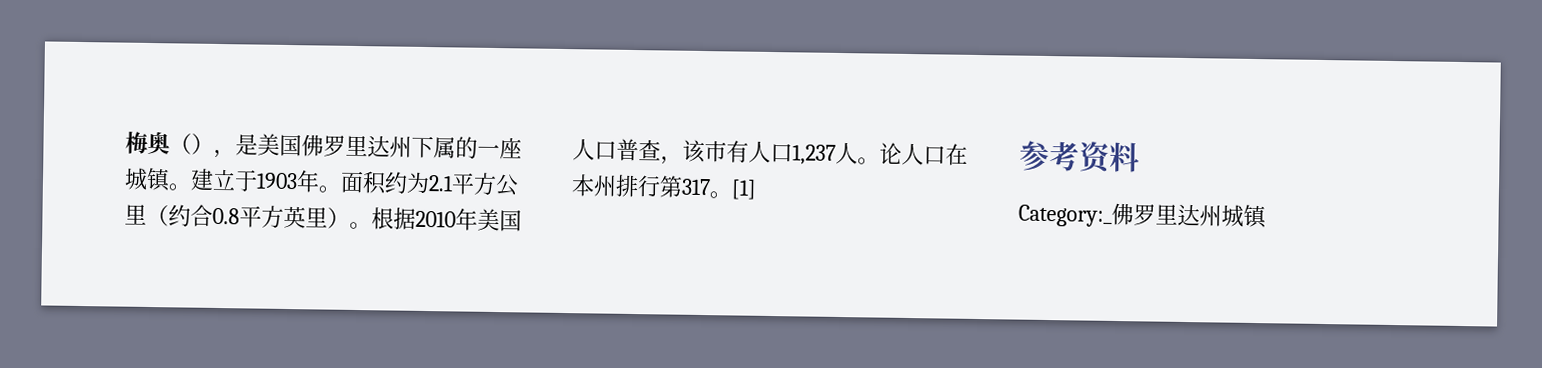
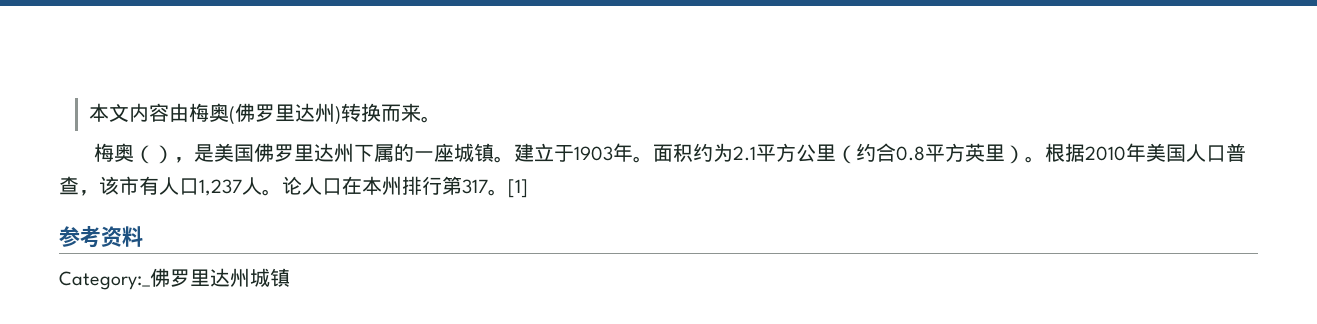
+ 本文内容由梅奥(佛罗里达州)转换而来。

